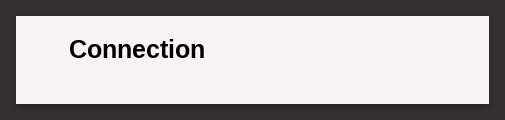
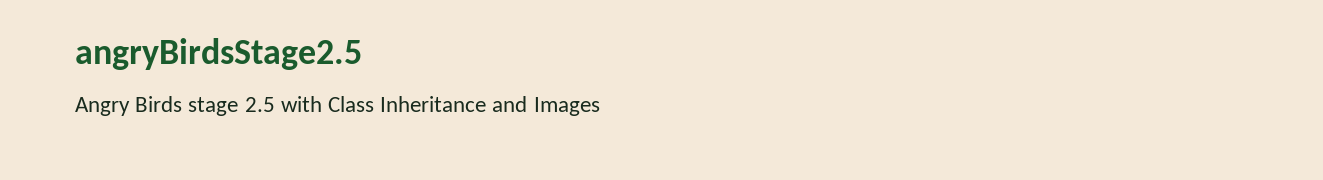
- Connection
+ angryBirdsStage2.5
+ Angry Birds stage 2.5 with Class Inheritance and Images

